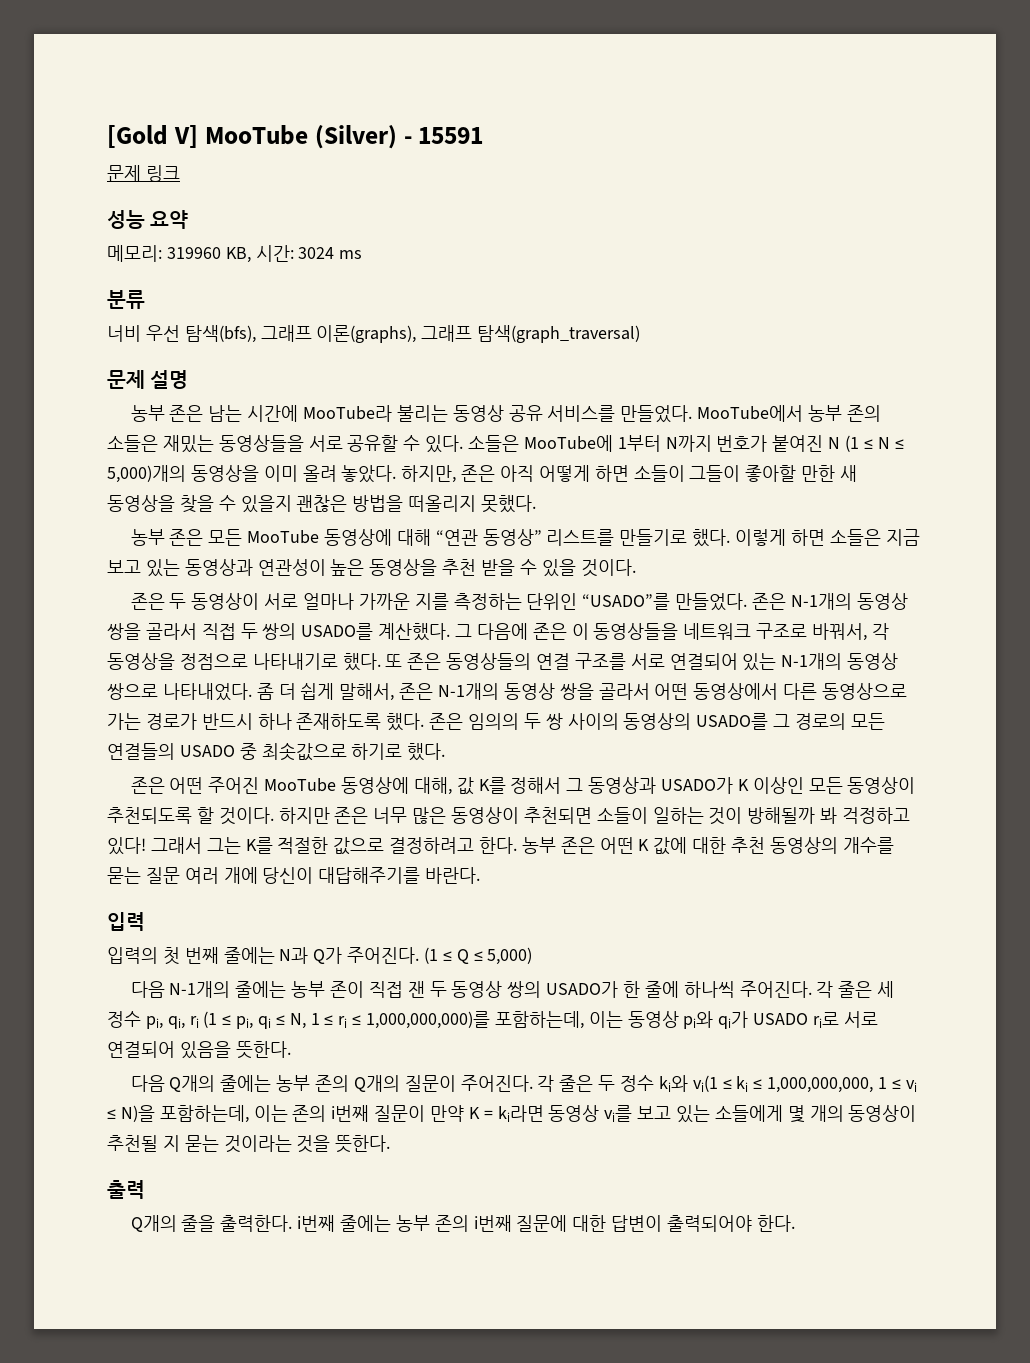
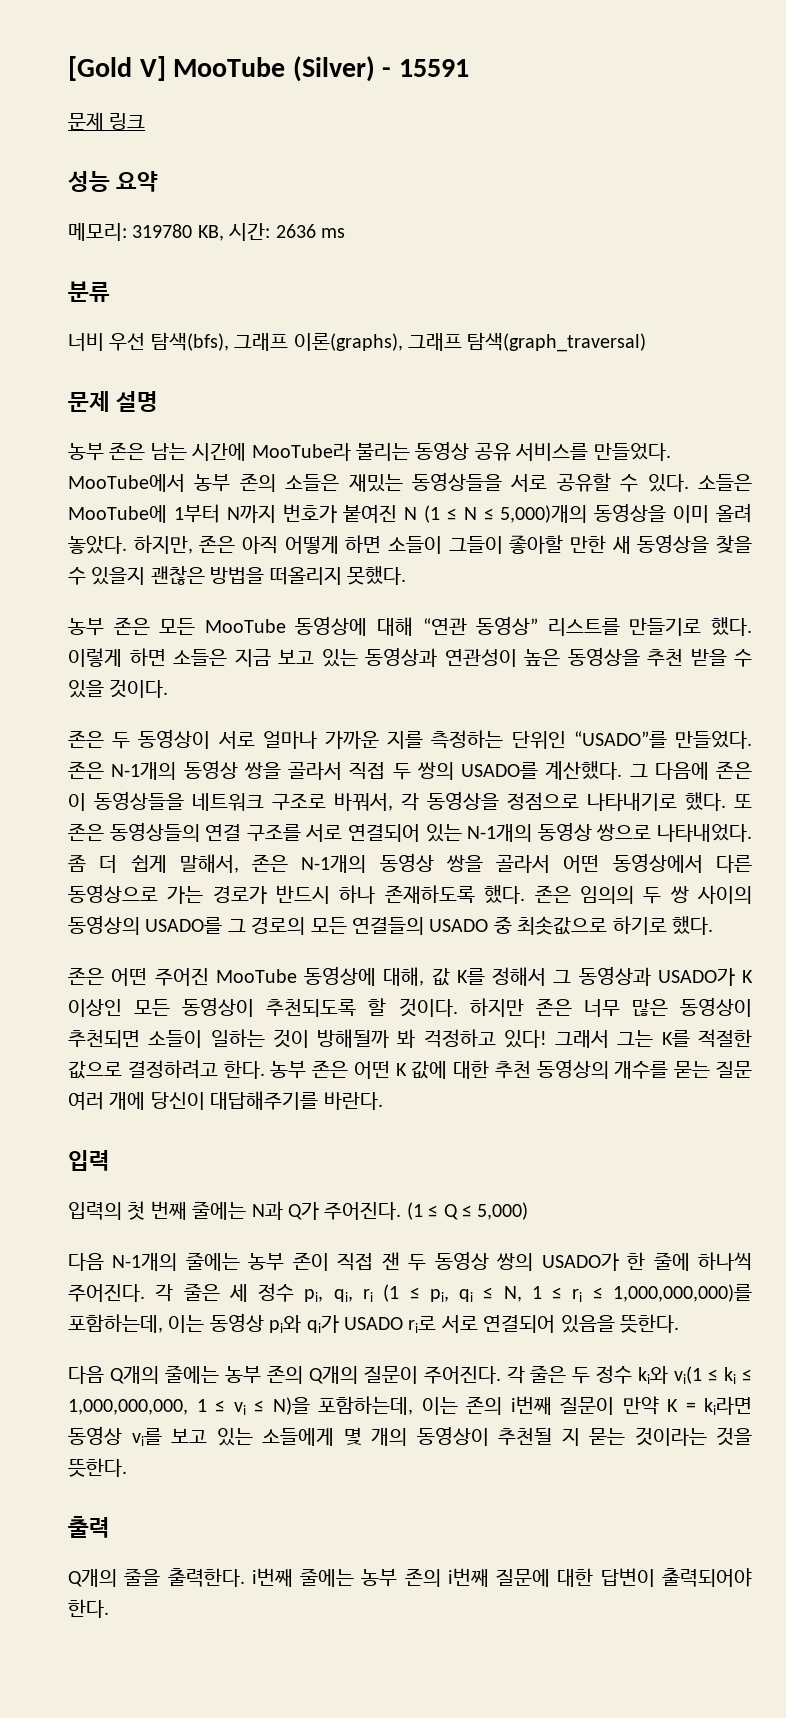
- 메모리: 319960 KB, 시간: 3024 ms
+ 메모리: 319780 KB, 시간: 2636 ms

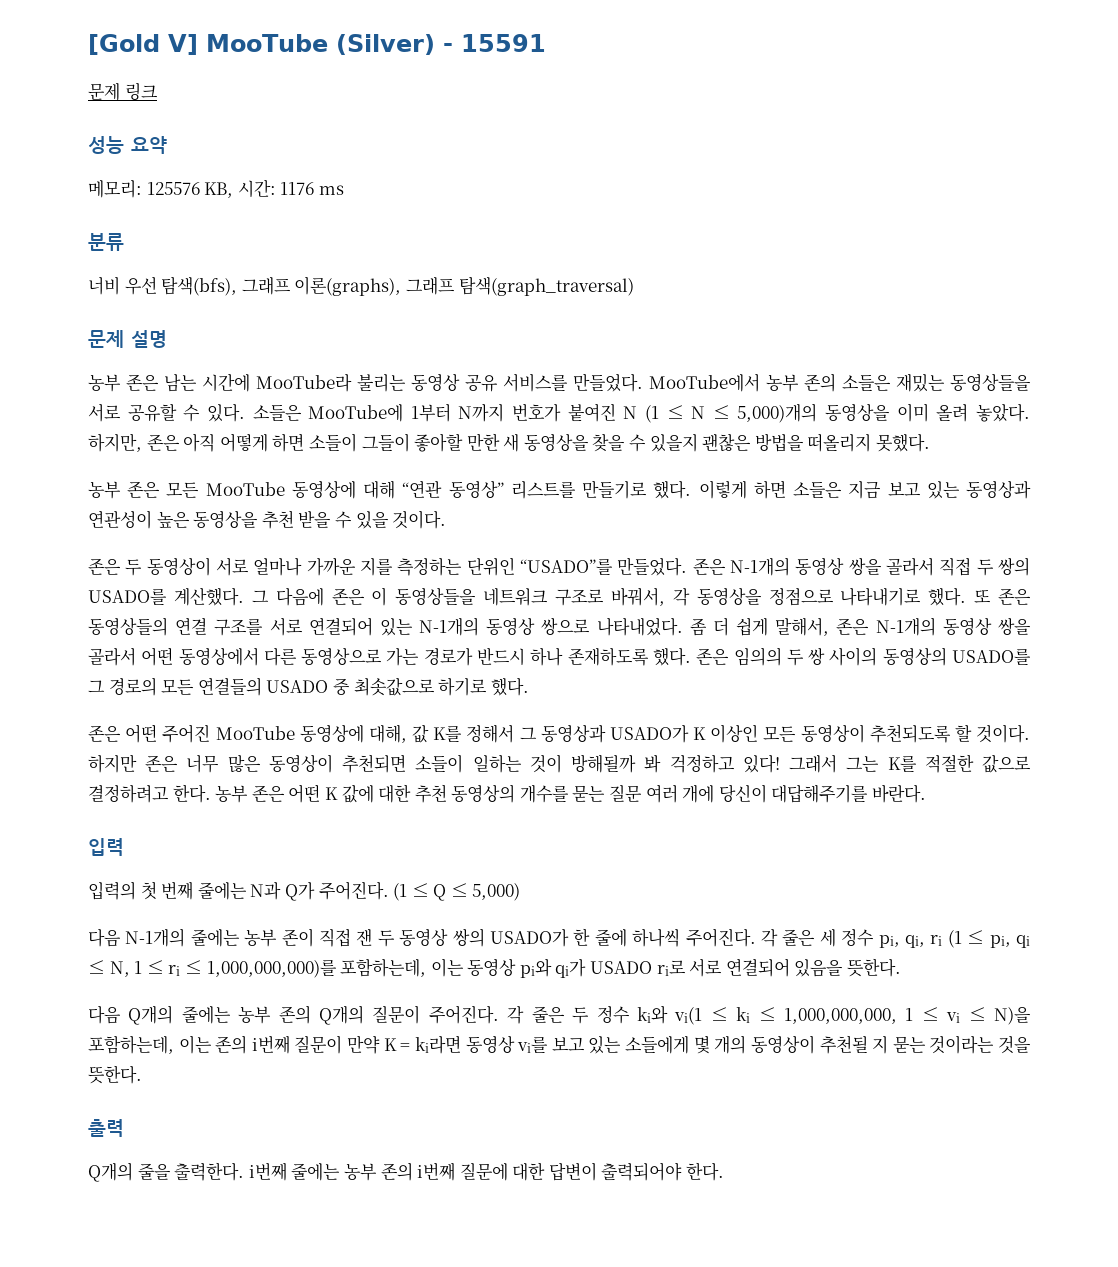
- 메모리: 319780 KB, 시간: 2636 ms
+ 메모리: 125576 KB, 시간: 1176 ms

